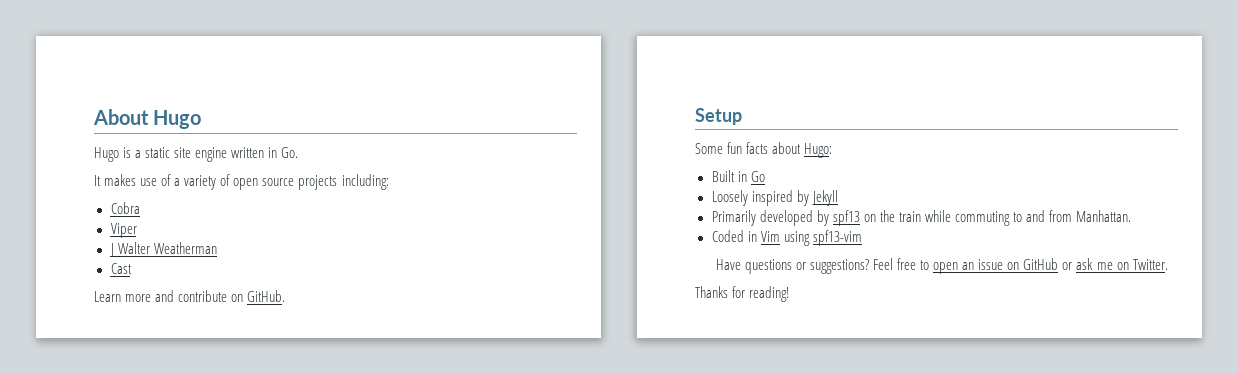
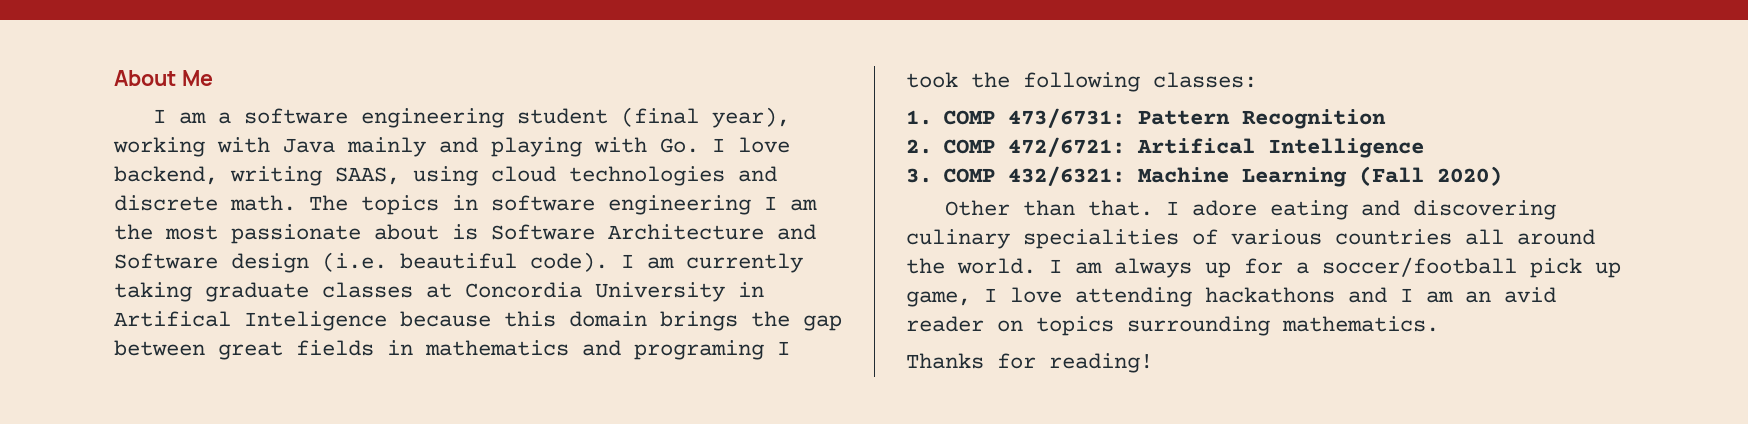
- About Hugo
- Hugo is a static site engine written in Go.
- It makes use of a variety of open source projects including:
- Cobra
- Viper
- J Walter Weatherman
- Cast
- Learn more and contribute on GitHub.
- Setup
- Some fun facts about Hugo:
- Built in Go
- Loosely inspired by Jekyll
- Primarily developed by spf13 on the train while commuting to and from Manhattan.
- Coded in Vim using spf13-vim
- Have questions or suggestions? Feel free to open an issue on GitHub or ask me on Twitter.
+ About Me
+ I am a software engineering student (final year), working with Java mainly and playing with Go. I love backend, writing SAAS, using cloud technologies and discrete math. The topics in software engineering I am the most passionate about is Software Architecture and Software design (i.e. beautiful code). I am currently taking graduate classes at Concordia University in Artifical Inteligence because this domain brings the gap between great fields in mathematics and programing I took the following classes:
+ 1. COMP 473/6731: Pattern Recognition
+ 2. COMP 472/6721: Artifical Intelligence
+ 3. COMP 432/6321: Machine Learning (Fall 2020)
+ Other than that. I adore eating and discovering culinary specialities of various countries all around the world. I am always up for a soccer/football pick up game, I love attending hackathons and I am an avid reader on topics surrounding mathematics.

